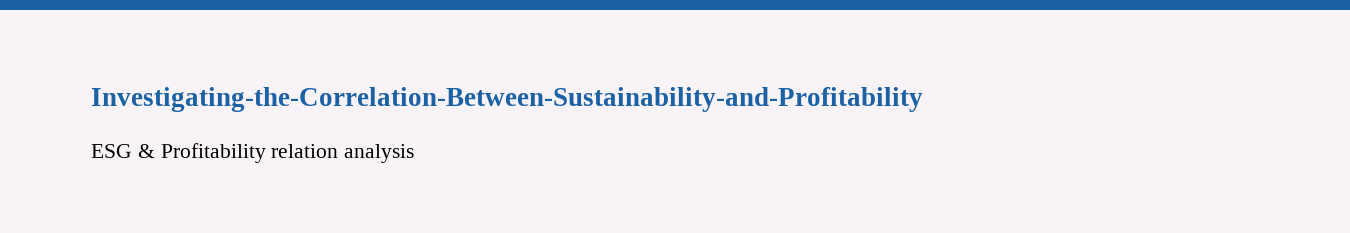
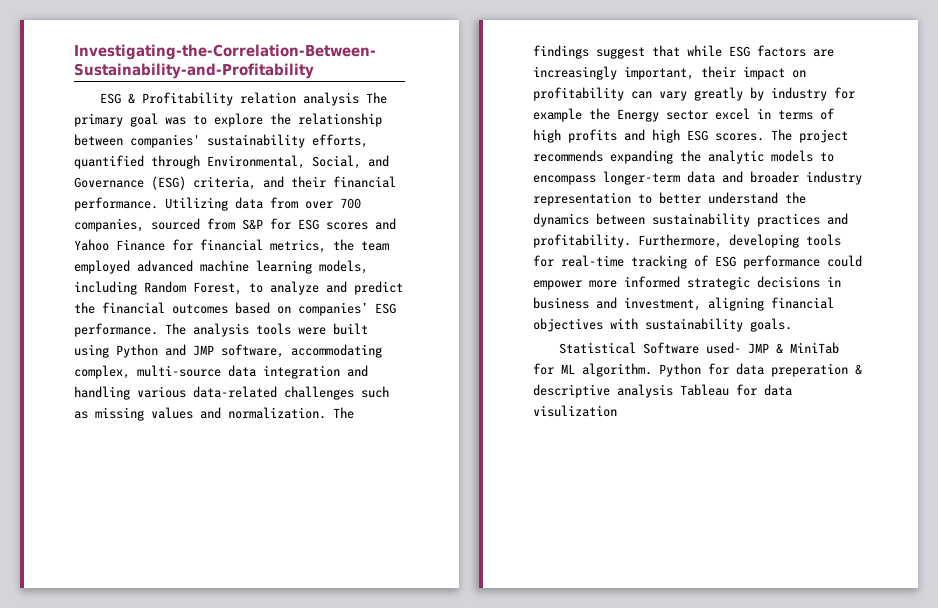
- ESG & Profitability relation analysis
+ ESG & Profitability relation analysis The primary goal was to explore the relationship between companies' sustainability efforts, quantified through Environmental, Social, and Governance (ESG) criteria, and their financial performance. Utilizing data from over 700 companies, sourced from S&P for ESG scores and Yahoo Finance for financial metrics, the team employed advanced machine learning models, including Random Forest, to analyze and predict the financial outcomes based on companies’ ESG performance. The analysis tools were built using Python and JMP software, accommodating complex, multi-source data integration and handling various data-related challenges such as missing values and normalization. The findings suggest that while ESG factors are increasingly important, their impact on profitability can vary greatly by industry for example the Energy sector excel in terms of high profits and high ESG scores. The project recommends expanding the analytic models to encompass longer-term data and broader industry representation to better understand the dynamics between sustainability practices and profitability. Furthermore, developing tools for real-time tracking of ESG performance could empower more informed strategic decisions in business and investment, aligning financial objectives with sustainability goals.
+ Statistical Software used- JMP & MiniTab for ML algorithm. Python for data preperation & descriptive analysis Tableau for data visulization

